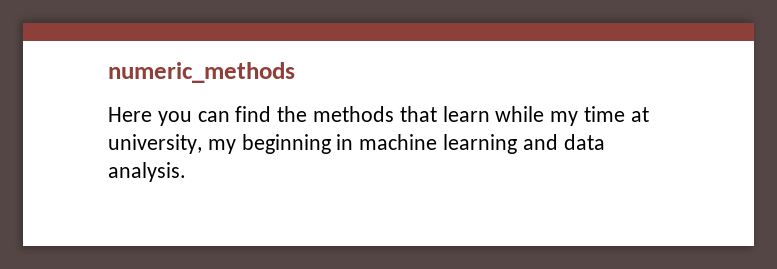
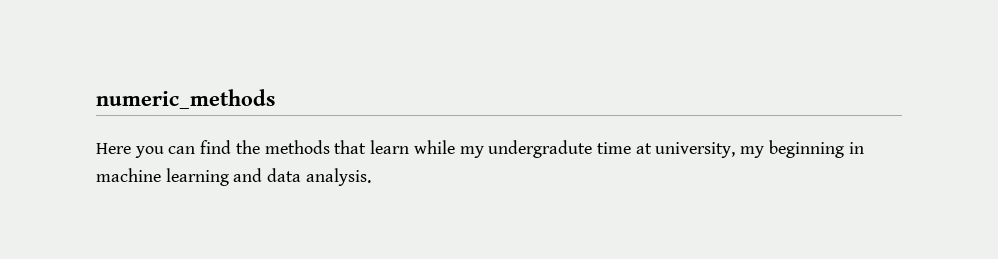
- Here you can find the methods that learn while my time at university, my beginning in machine learning and data analysis.
+ Here you can find the methods that learn while my undergradute time at university, my beginning in machine learning and data analysis.

